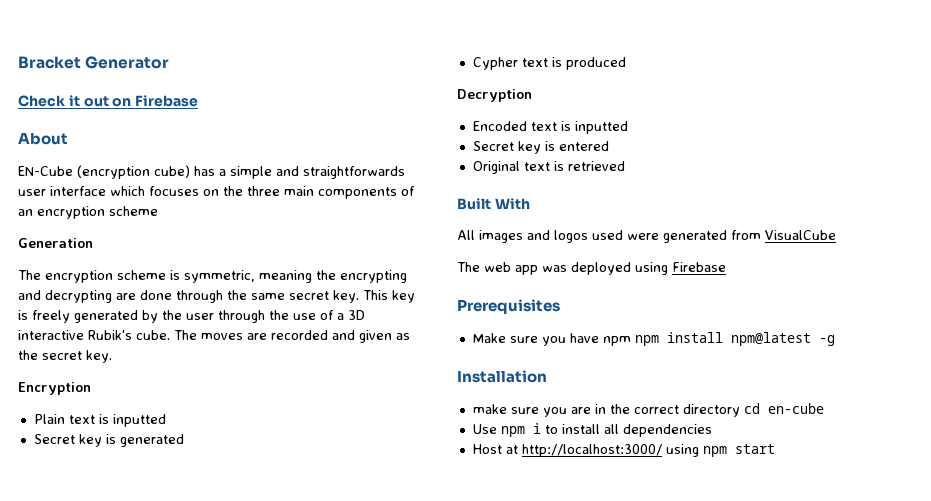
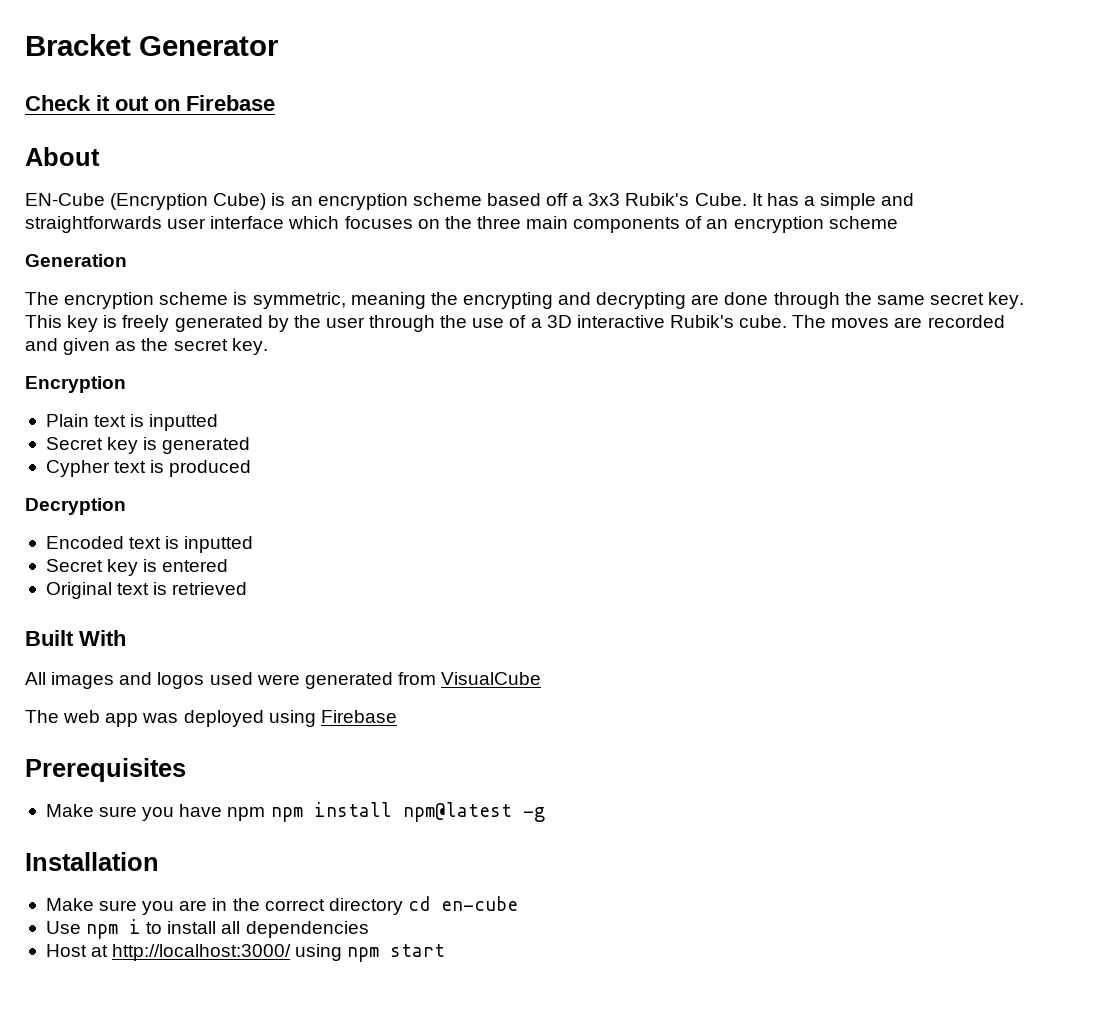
- EN-Cube (encryption cube) has a simple and straightforwards user interface which focuses on the three main components of an encryption scheme
+ EN-Cube (Encryption Cube) is an encryption scheme based off a 3x3 Rubik's Cube. It has a simple and straightforwards user interface which focuses on the three main components of an encryption scheme
- make sure you are in the correct directory cd en-cube
+ Make sure you are in the correct directory cd en-cube

